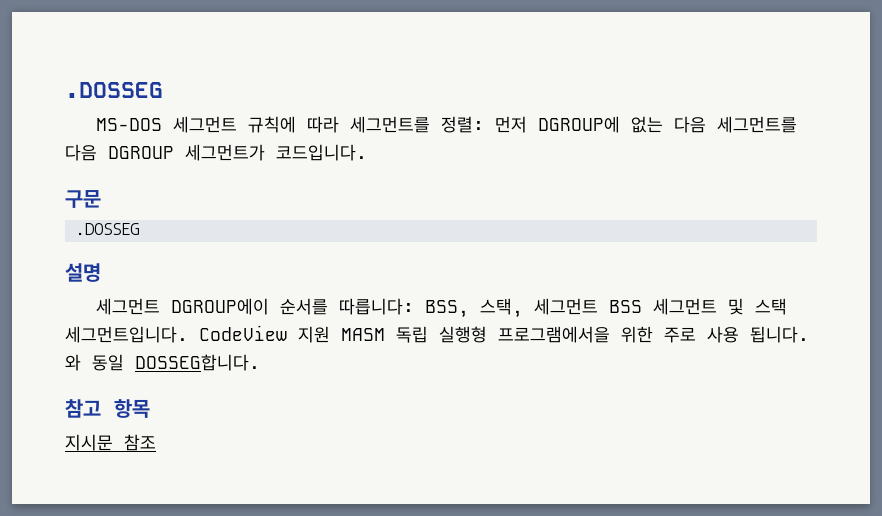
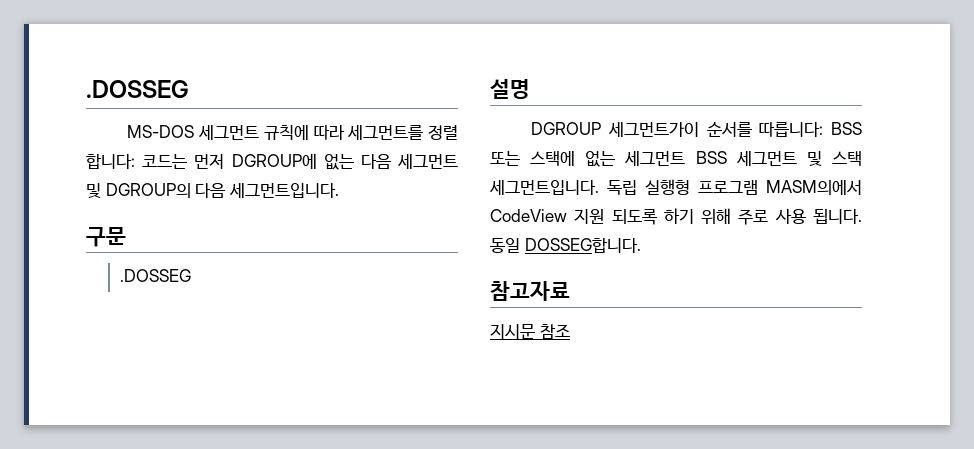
- MS-DOS 세그먼트 규칙에 따라 세그먼트를 정렬: 먼저 DGROUP에 없는 다음 세그먼트를 다음 DGROUP 세그먼트가 코드입니다.
+ MS-DOS 세그먼트 규칙에 따라 세그먼트를 정렬 합니다: 코드는 먼저 DGROUP에 없는 다음 세그먼트 및 DGROUP의 다음 세그먼트입니다.
  구문
  .DOSSEG
  설명
- 세그먼트 DGROUP에이 순서를 따릅니다: BSS, 스택, 세그먼트 BSS 세그먼트 및 스택 세그먼트입니다.
+ DGROUP 세그먼트가이 순서를 따릅니다: BSS 또는 스택에 없는 세그먼트 BSS 세그먼트 및 스택 세그먼트입니다.
- CodeView 지원 MASM 독립 실행형 프로그램에서을 위한 주로 사용 됩니다.
+ 독립 실행형 프로그램 MASM의에서 CodeView 지원 되도록 하기 위해 주로 사용 됩니다.
- 와 동일 DOSSEG합니다.
+ 동일 DOSSEG합니다.
- 참고 항목
+ 참고자료

